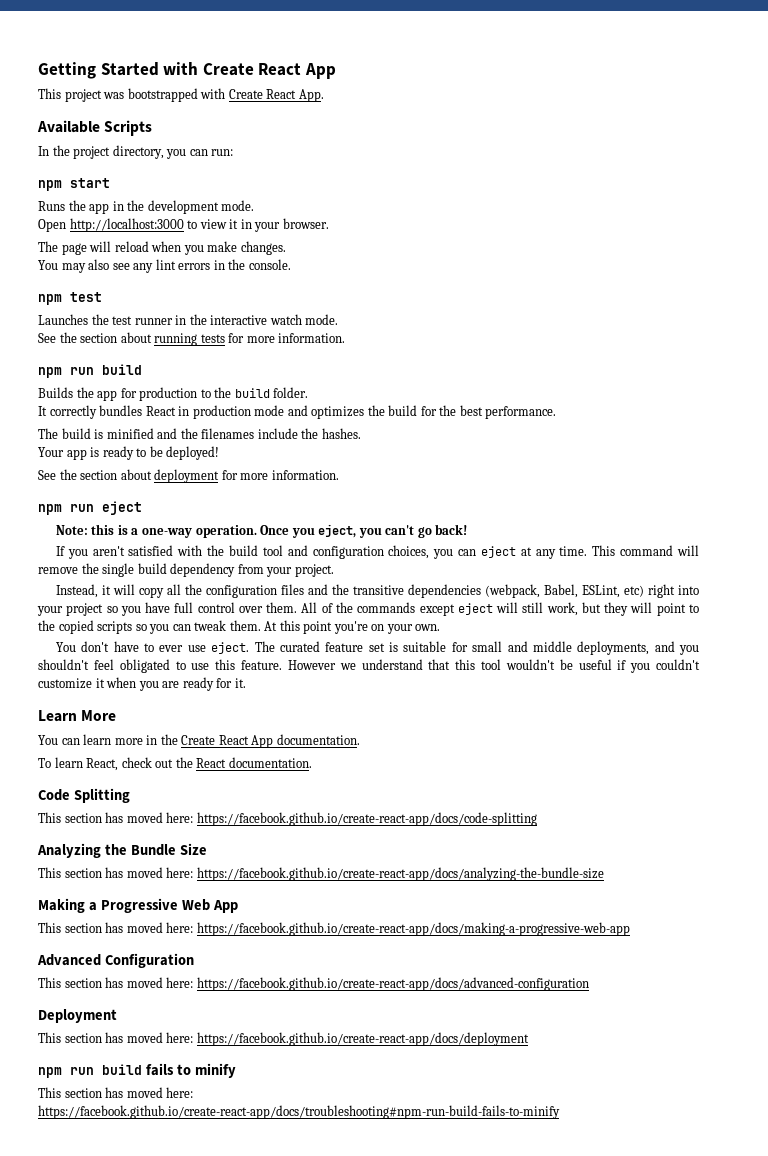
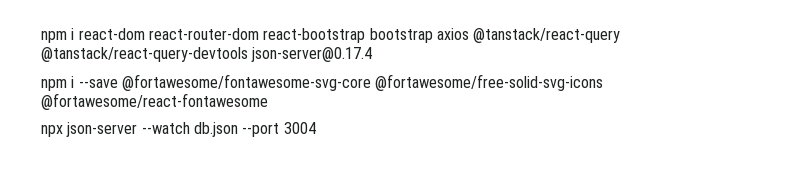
- Getting Started with Create React App
- This project was bootstrapped with Create React App.
- Available Scripts
- In the project directory, you can run:
- npm start
- Runs the app in the development mode.
- Open http://localhost:3000 to view it in your browser.
- The page will reload when you make changes.
- You may also see any lint errors in the console.
- npm test
- Launches the test runner in the interactive watch mode.
- See the section about running tests for more information.
- npm run build
- Builds the app for production to the build folder.
- It correctly bundles React in production mode and optimizes the build for the best performance.
- The build is minified and the filenames include the hashes.
- Your app is ready to be deployed!
- See the section about deployment for more information.
- npm run eject
- Note: this is a one-way operation. Once you eject, you can't go back!
- If you aren't satisfied with the build tool and configuration choices, you can eject at any time. This command will remove the single build dependency from your project.
- Instead, it will copy all the configuration files and the transitive dependencies (webpack, Babel, ESLint, etc) right into your project so you have full control over them. All of the commands except eject will still work, but they will point to the copied scripts so you can tweak them. At this point you're on your own.
- You don't have to ever use eject. The curated feature set is suitable for small and middle deployments, and you shouldn't feel obligated to use this feature. However we understand that this tool wouldn't be useful if you couldn't customize it when you are ready for it.
- Learn More
- You can learn more in the Create React App documentation.
- To learn React, check out the React documentation.
- Code Splitting
- This section has moved here: https://facebook.github.io/create-react-app/docs/code-splitting
- Analyzing the Bundle Size
- This section has moved here: https://facebook.github.io/create-react-app/docs/analyzing-the-bundle-size
- Making a Progressive Web App
- This section has moved here: https://facebook.github.io/create-react-app/docs/making-a-progressive-web-app
- Advanced Configuration
- This section has moved here: https://facebook.github.io/create-react-app/docs/advanced-configuration
- Deployment
- This section has moved here: https://facebook.github.io/create-react-app/docs/deployment
- npm run build fails to minify
- This section has moved here: https://facebook.github.io/create-react-app/docs/troubleshooting#npm-run-build-fails-to-minify
+ npm i react-dom react-router-dom react-bootstrap bootstrap axios @tanstack/react-query @tanstack/react-query-devtools json-server@0.17.4
+ npm i --save @fortawesome/fontawesome-svg-core @fortawesome/free-solid-svg-icons @fortawesome/react-fontawesome
+ npx json-server --watch db.json --port 3004

